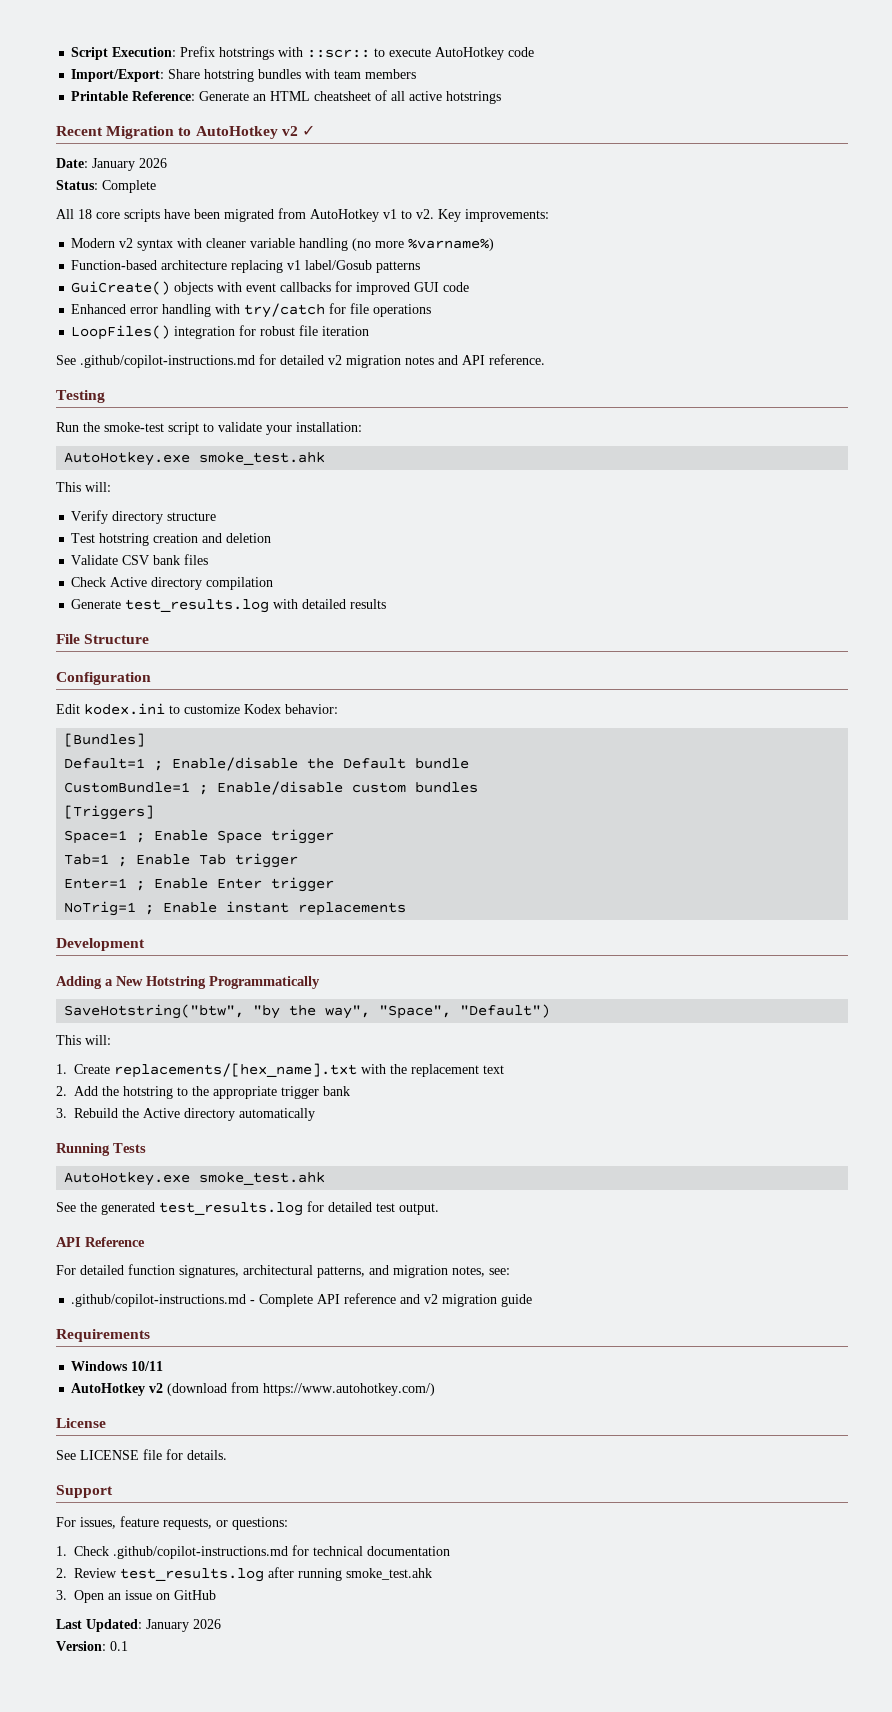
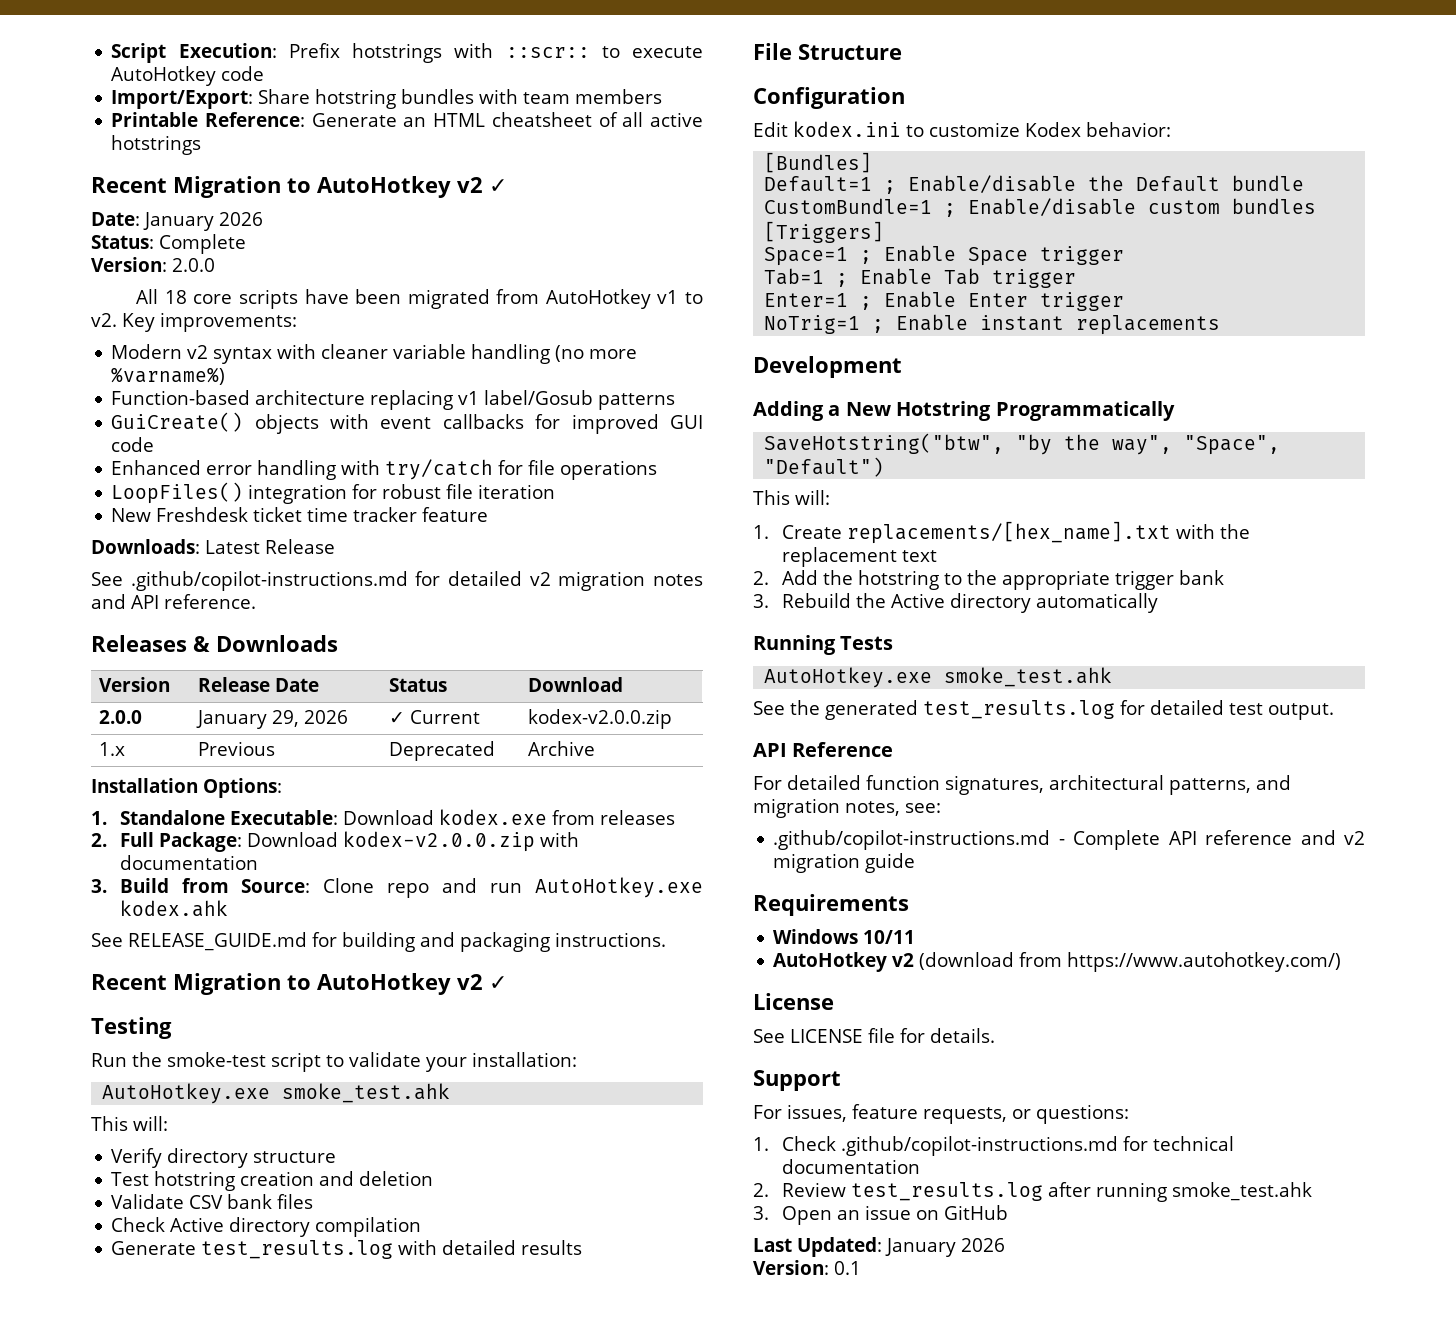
+ Version: 2.0.0
+ New Freshdesk ticket time tracker feature
+ Downloads: Latest Release
+ Releases & Downloads
+ Version | Release Date | Status | Download
+ 2.0.0 | January 29, 2026 | ✓ Current | kodex-v2.0.0.zip
+ 1.x | Previous | Deprecated | Archive
+ Installation Options:
+ 1. Standalone Executable: Download kodex.exe from releases
+ 2. Full Package: Download kodex-v2.0.0.zip with documentation
+ 3. Build from Source: Clone repo and run AutoHotkey.exe kodex.ahk
+ See RELEASE_GUIDE.md for building and packaging instructions.
+ Recent Migration to AutoHotkey v2 ✓

